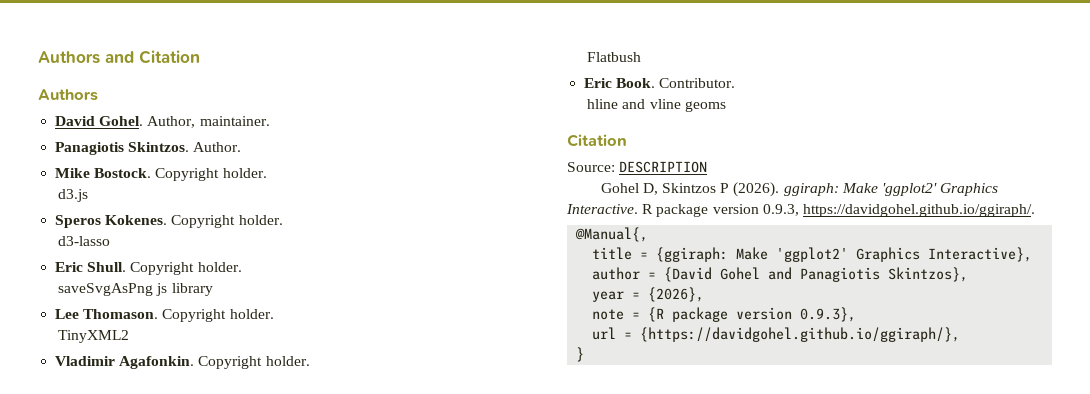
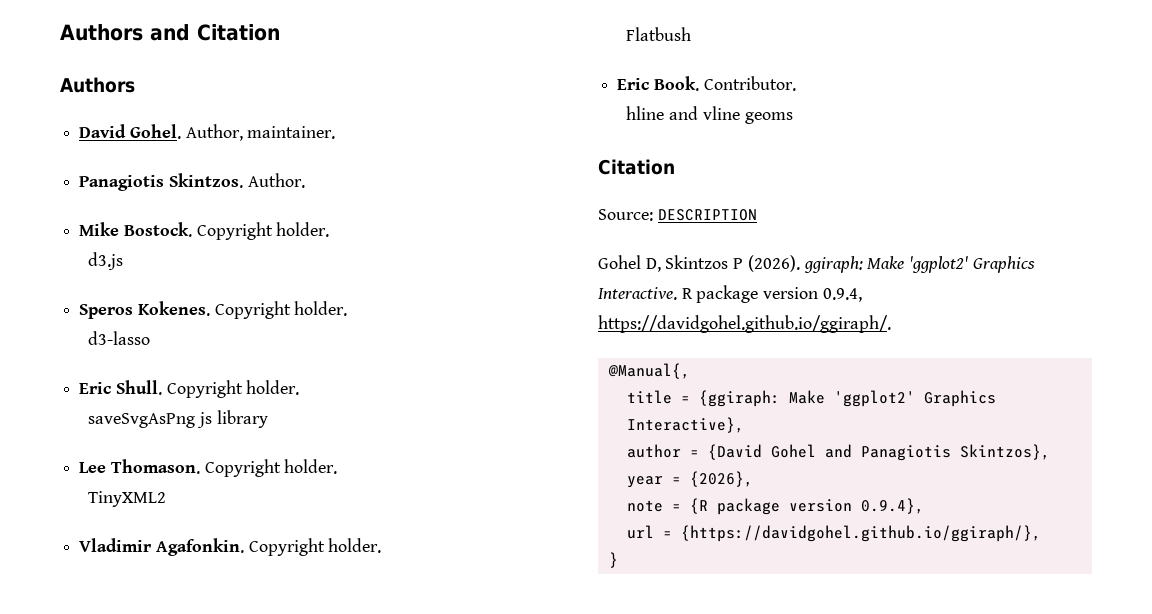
- R package version 0.9.3, https://davidgohel.github.io/ggiraph/.
+ R package version 0.9.4, https://davidgohel.github.io/ggiraph/.
- note = {R package version 0.9.3},
+ note = {R package version 0.9.4},

